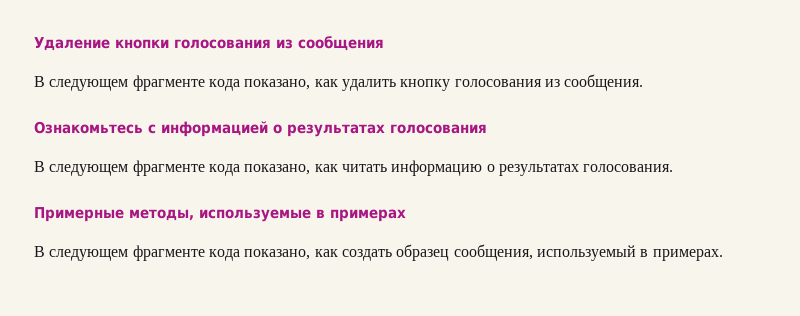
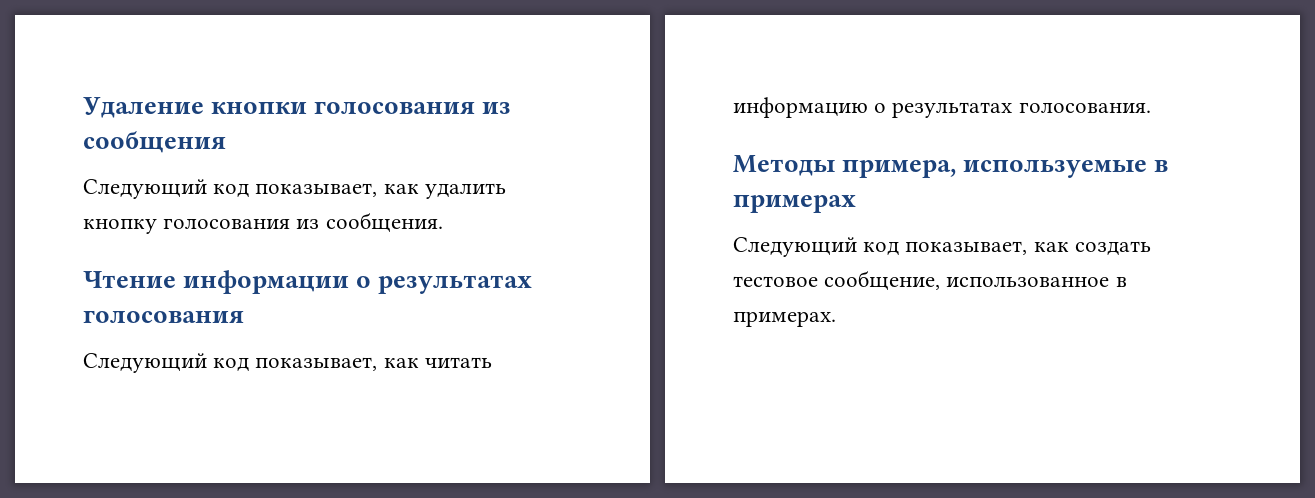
- В следующем фрагменте кода показано, как удалить кнопку голосования из сообщения.
+ Следующий код показывает, как удалить кнопку голосования из сообщения.
- Ознакомьтесь с информацией о результатах голосования
+ Чтение информации о результатах голосования
- В следующем фрагменте кода показано, как читать информацию о результатах голосования.
+ Следующий код показывает, как читать информацию о результатах голосования.
- Примерные методы, используемые в примерах
+ Методы примерa, используемые в примерах
- В следующем фрагменте кода показано, как создать образец сообщения, используемый в примерах.
+ Следующий код показывает, как создать тестовое сообщение, использованное в примерах.

